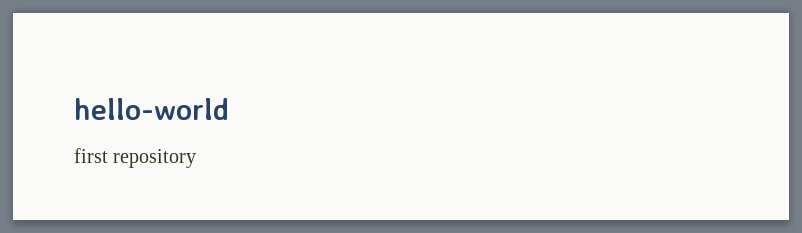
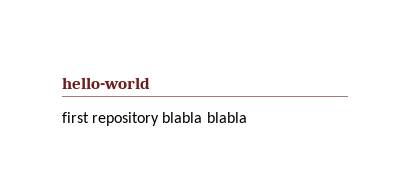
- first repository
+ first repository blabla blabla

